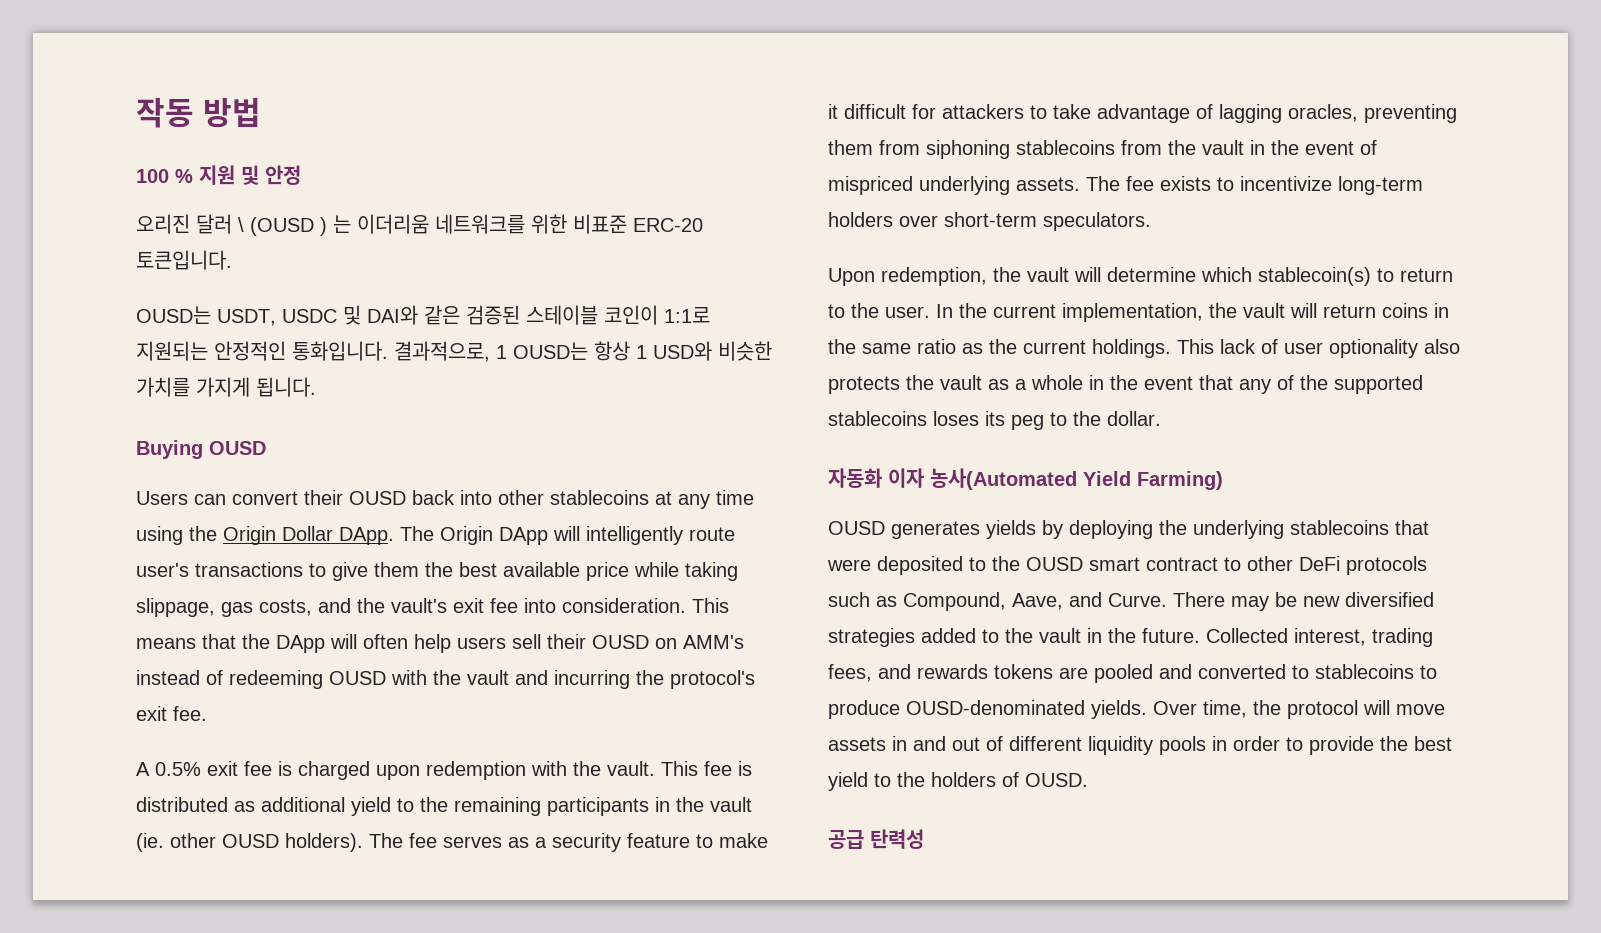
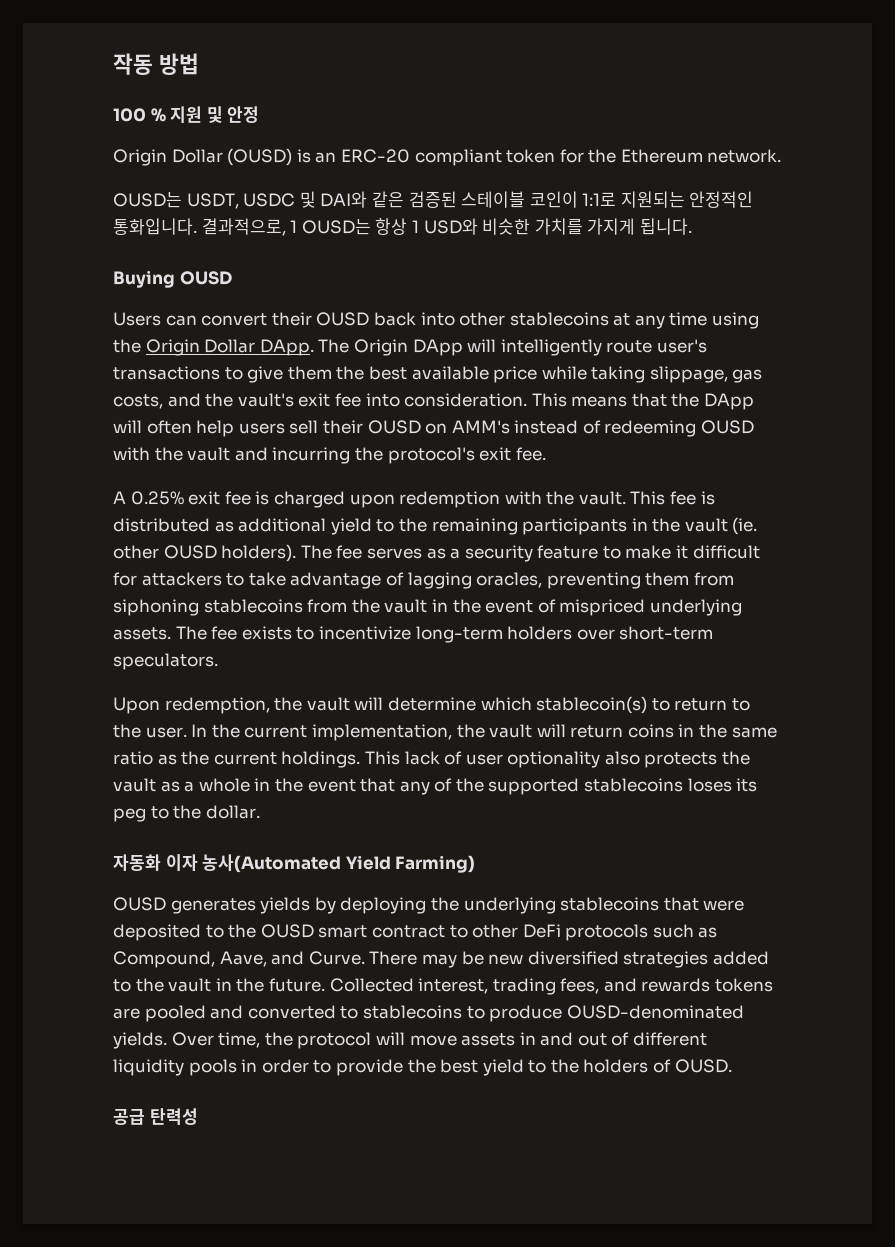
- 오리진 달러 \ (OUSD ) 는 이더리움 네트워크를 위한 비표준 ERC-20 토큰입니다.
+ Origin Dollar (OUSD) is an ERC-20 compliant token for the Ethereum network.
- A 0.5% exit fee is charged upon redemption with the vault.
+ A 0.25% exit fee is charged upon redemption with the vault.

